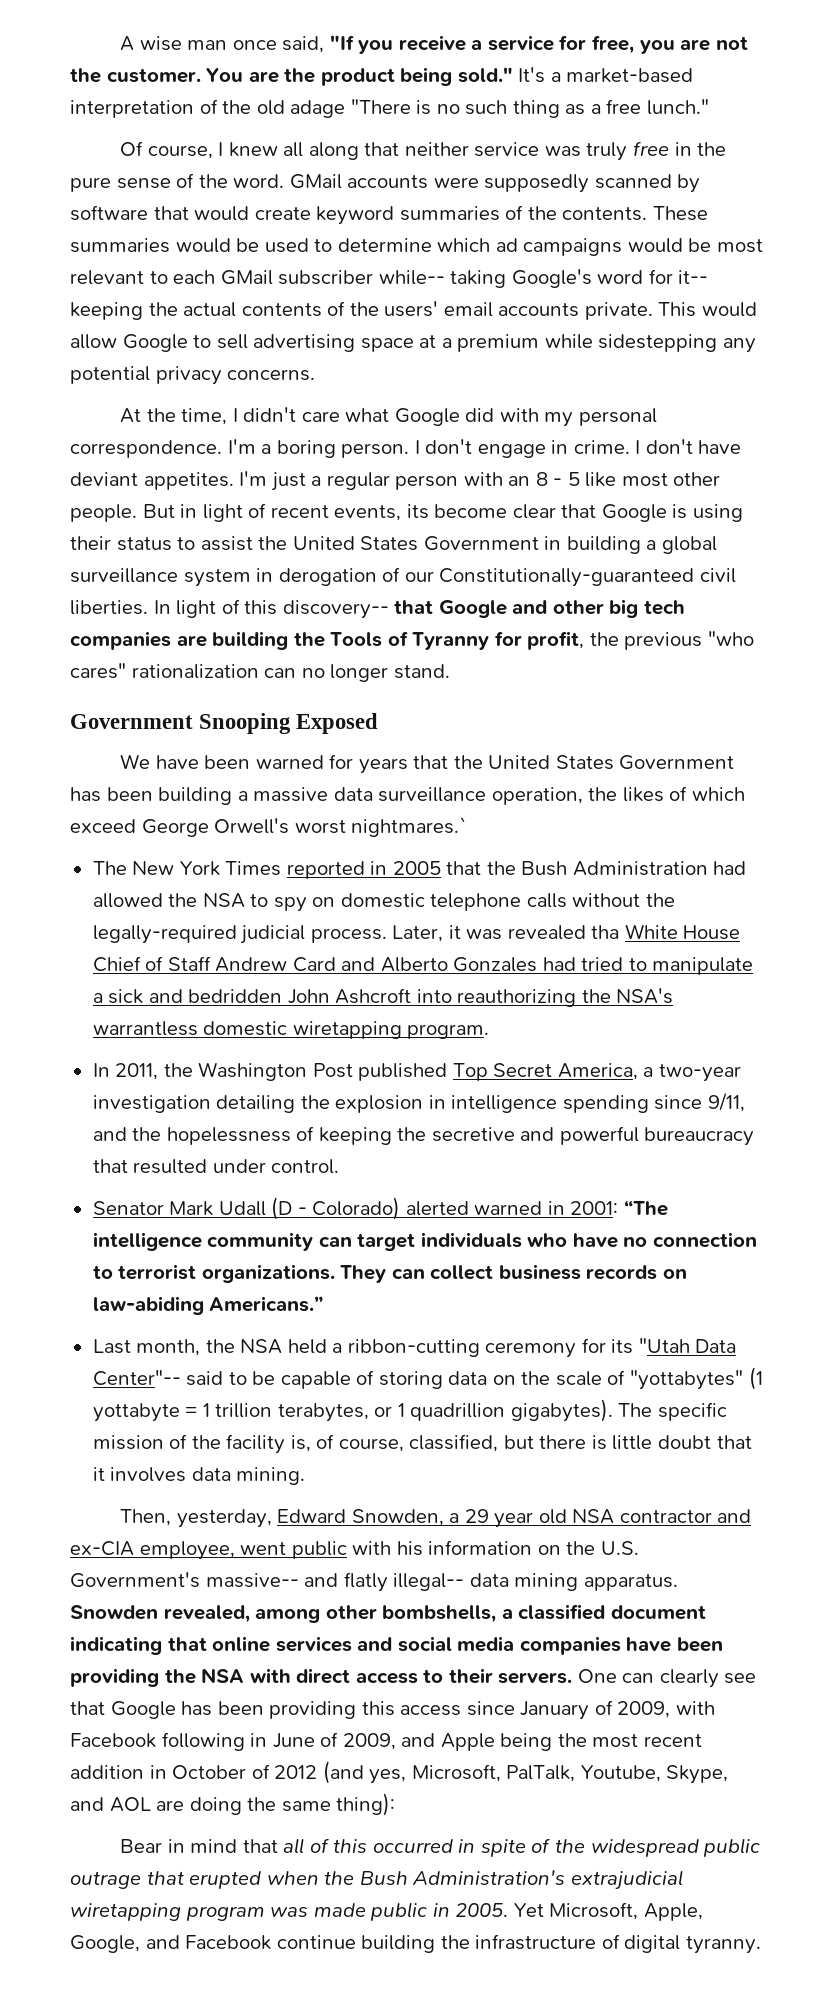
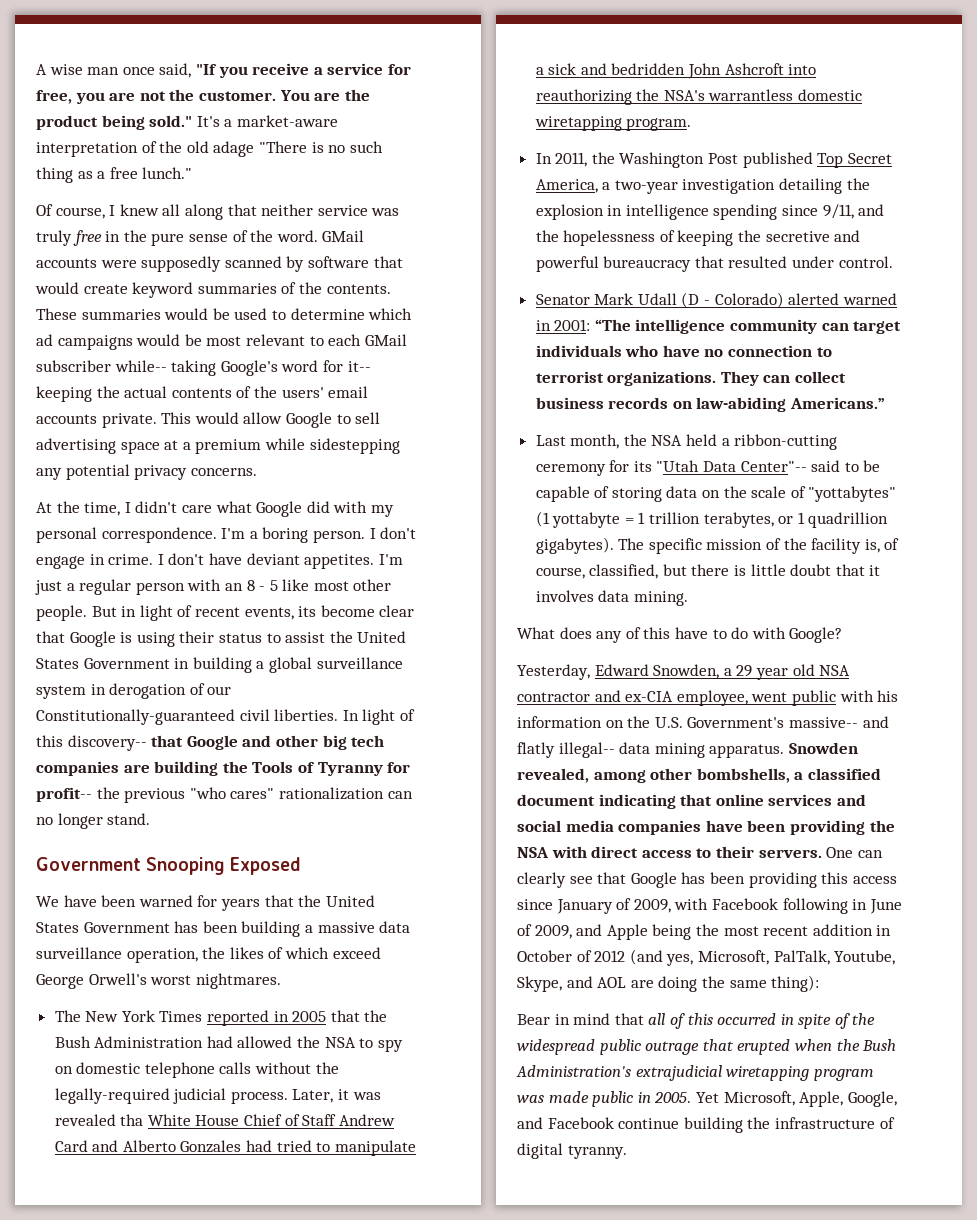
- It's a market-based interpretation of the old adage "There is no such thing as a free lunch."
+ It's a market-aware interpretation of the old adage "There is no such thing as a free lunch."
- In light of this discovery-- that Google and other big tech companies are building the Tools of Tyranny for profit, the previous "who cares" rationalization can no longer stand.
+ In light of this discovery-- that Google and other big tech companies are building the Tools of Tyranny for profit-- the previous "who cares" rationalization can no longer stand.
- We have been warned for years that the United States Government has been building a massive data surveillance operation, the likes of which exceed George Orwell's worst nightmares.`
+ We have been warned for years that the United States Government has been building a massive data surveillance operation, the likes of which exceed George Orwell's worst nightmares.
- Then, yesterday, Edward Snowden, a 29 year old NSA contractor and ex-CIA employee, went public with his information on the U.S. Government's massive-- and flatly illegal-- data mining apparatus.
+ What does any of this have to do with Google?
+ Yesterday, Edward Snowden, a 29 year old NSA contractor and ex-CIA employee, went public with his information on the U.S. Government's massive-- and flatly illegal-- data mining apparatus.

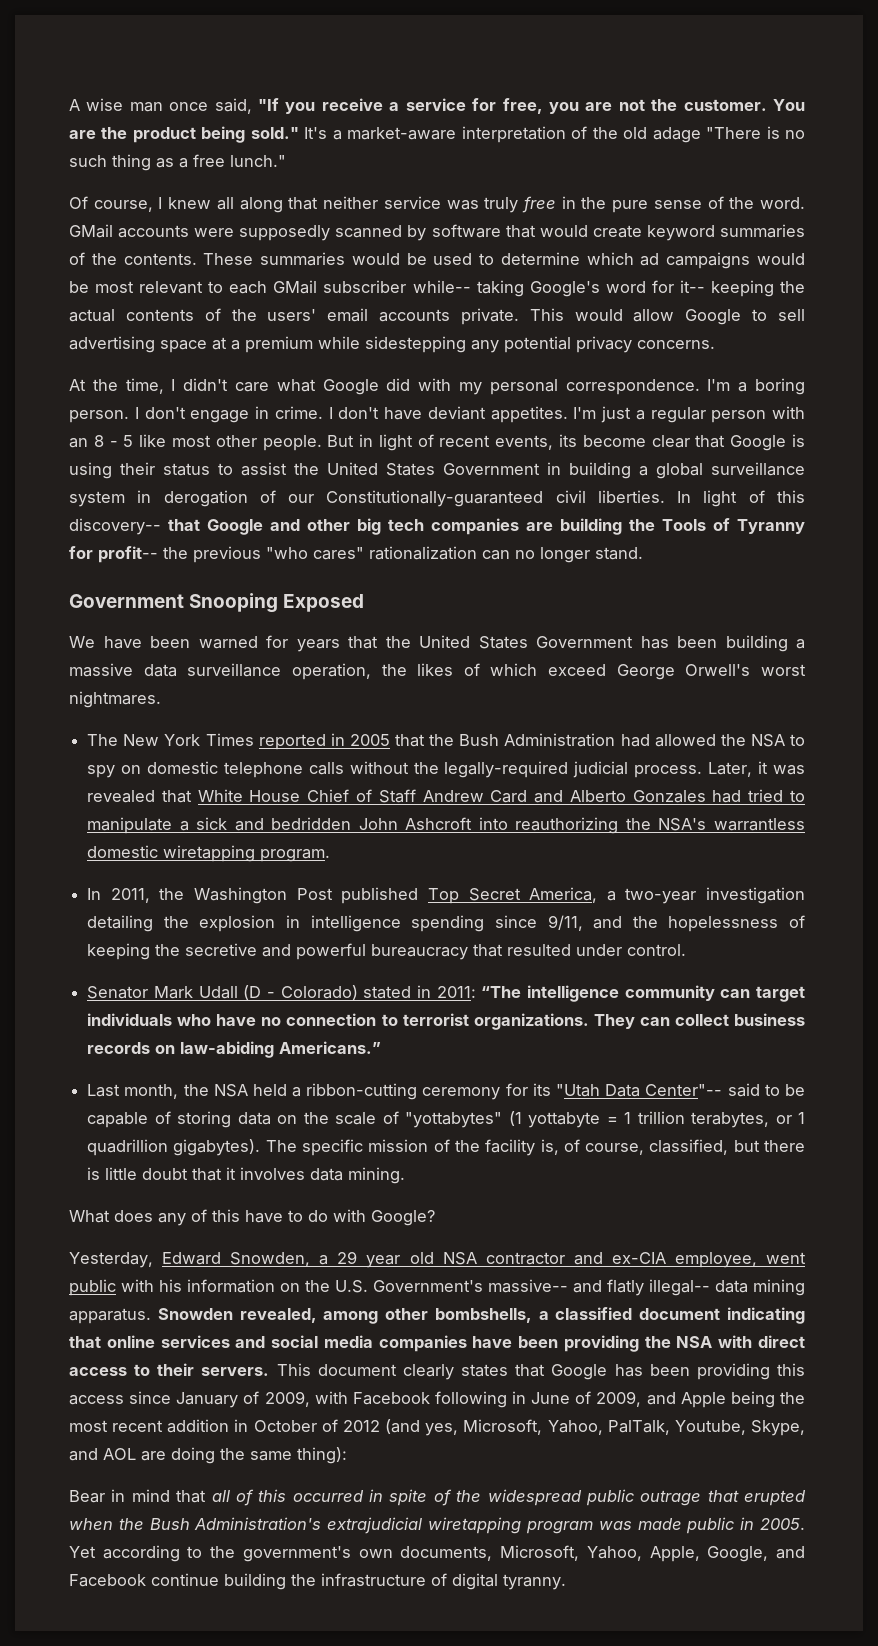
- Later, it was revealed tha White House Chief of Staff Andrew Card and Alberto Gonzales had tried to manipulate a sick and bedridden John Ashcroft into reauthorizing the NSA's warrantless domestic wiretapping program.
+ Later, it was revealed that White House Chief of Staff Andrew Card and Alberto Gonzales had tried to manipulate a sick and bedridden John Ashcroft into reauthorizing the NSA's warrantless domestic wiretapping program.
- Senator Mark Udall (D - Colorado) alerted warned in 2001: “The intelligence community can target individuals who have no connection to terrorist organizations.
+ Senator Mark Udall (D - Colorado) stated in 2011: “The intelligence community can target individuals who have no connection to terrorist organizations.
- One can clearly see that Google has been providing this access since January of 2009, with Facebook following in June of 2009, and Apple being the most recent addition in October of 2012 (and yes, Microsoft, PalTalk, Youtube, Skype, and AOL are doing the same thing):
+ This document clearly states that Google has been providing this access since January of 2009, with Facebook following in June of 2009, and Apple being the most recent addition in October of 2012 (and yes, Microsoft, Yahoo, PalTalk, Youtube, Skype, and AOL are doing the same thing):
- Yet Microsoft, Apple, Google, and Facebook continue building the infrastructure of digital tyranny.
+ Yet according to the government's own documents, Microsoft, Yahoo, Apple, Google, and Facebook continue building the infrastructure of digital tyranny.

